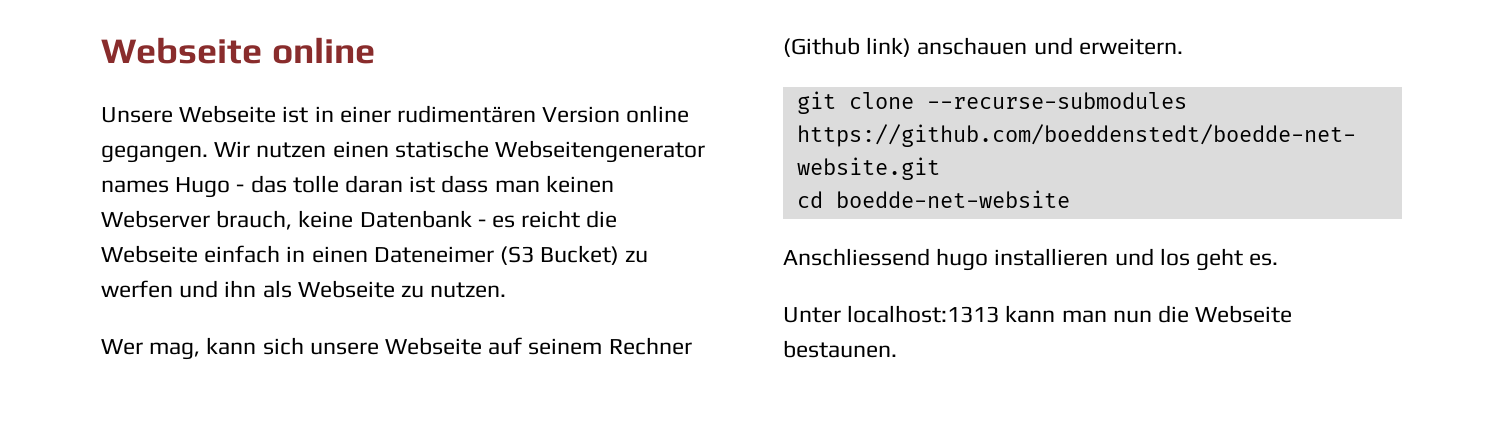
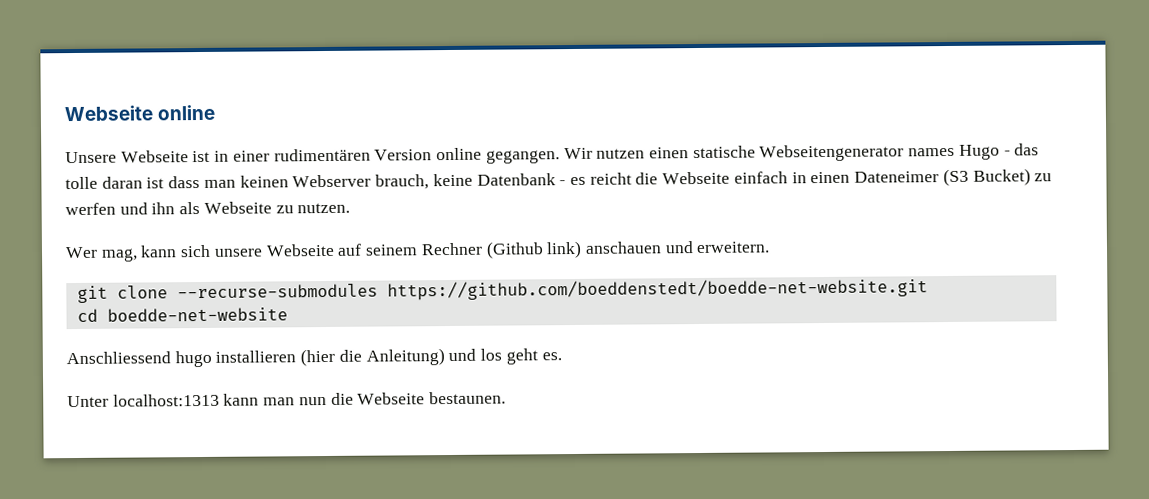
- Anschliessend hugo installieren und los geht es.
+ Anschliessend hugo installieren (hier die Anleitung) und los geht es.

